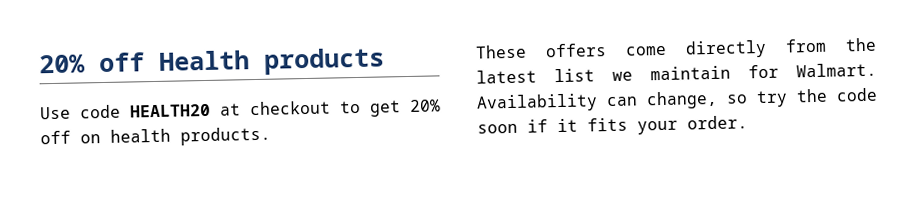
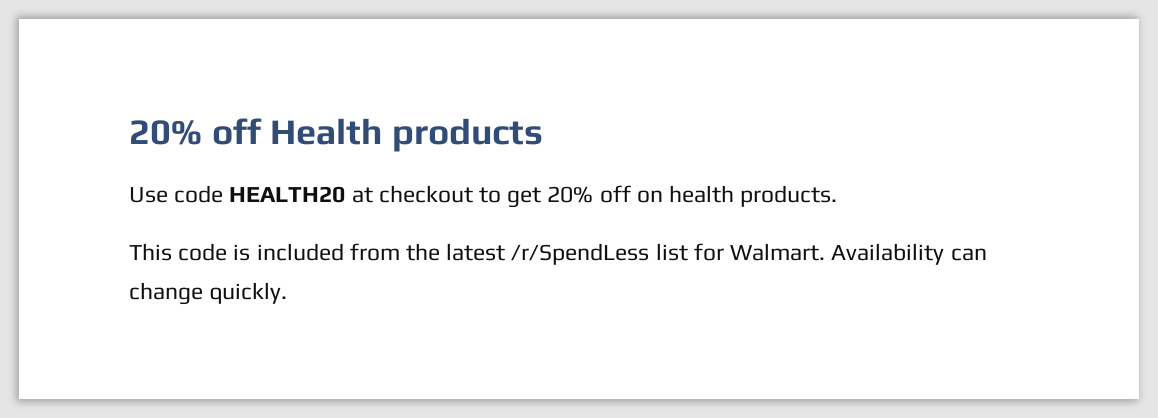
- These offers come directly from the latest list we maintain for Walmart. Availability can change, so try the code soon if it fits your order.
+ This code is included from the latest /r/SpendLess list for Walmart. Availability can change quickly.

